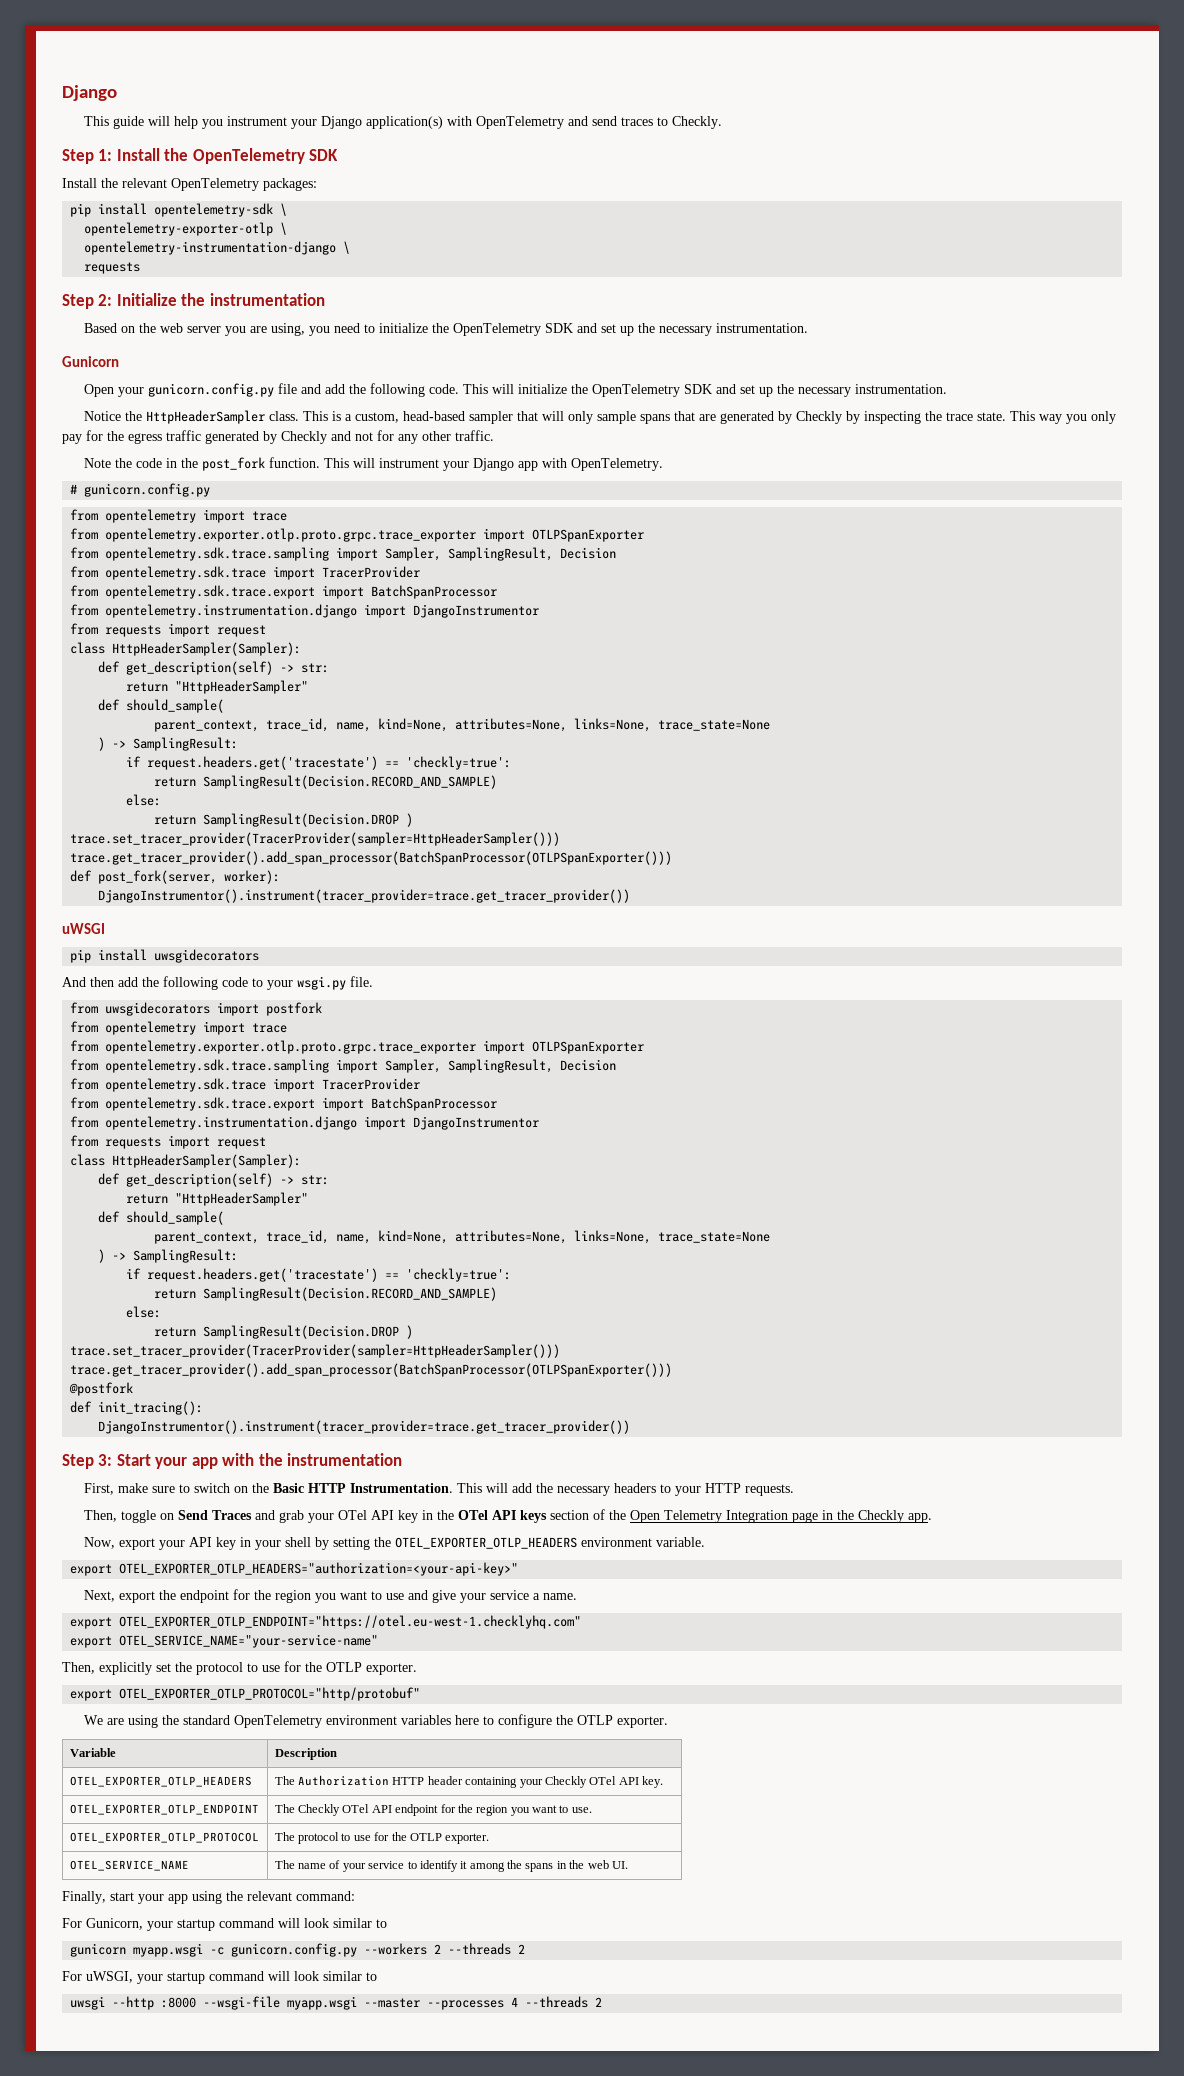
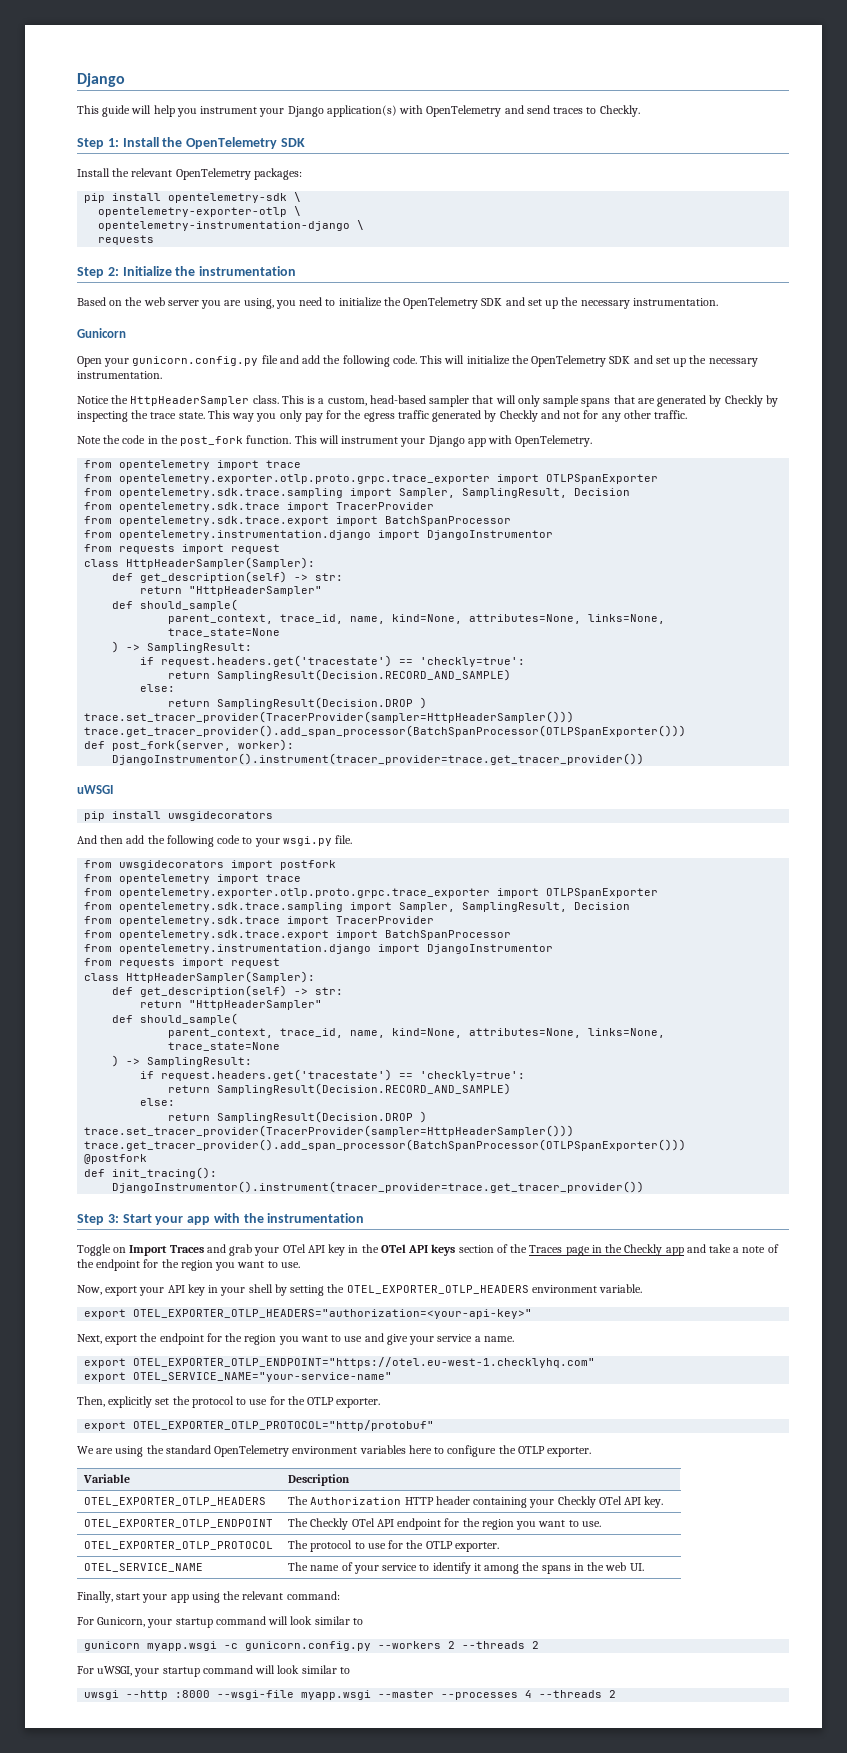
- # gunicorn.config.py
- First, make sure to switch on the Basic HTTP Instrumentation. This will add the necessary headers to your HTTP requests.
- Then, toggle on Send Traces and grab your OTel API key in the OTel API keys section of the Open Telemetry Integration page in the Checkly app.
+ Toggle on Import Traces and grab your OTel API key in the OTel API keys section of the Traces page in the Checkly app and take a note of the endpoint for the region you want to use.

